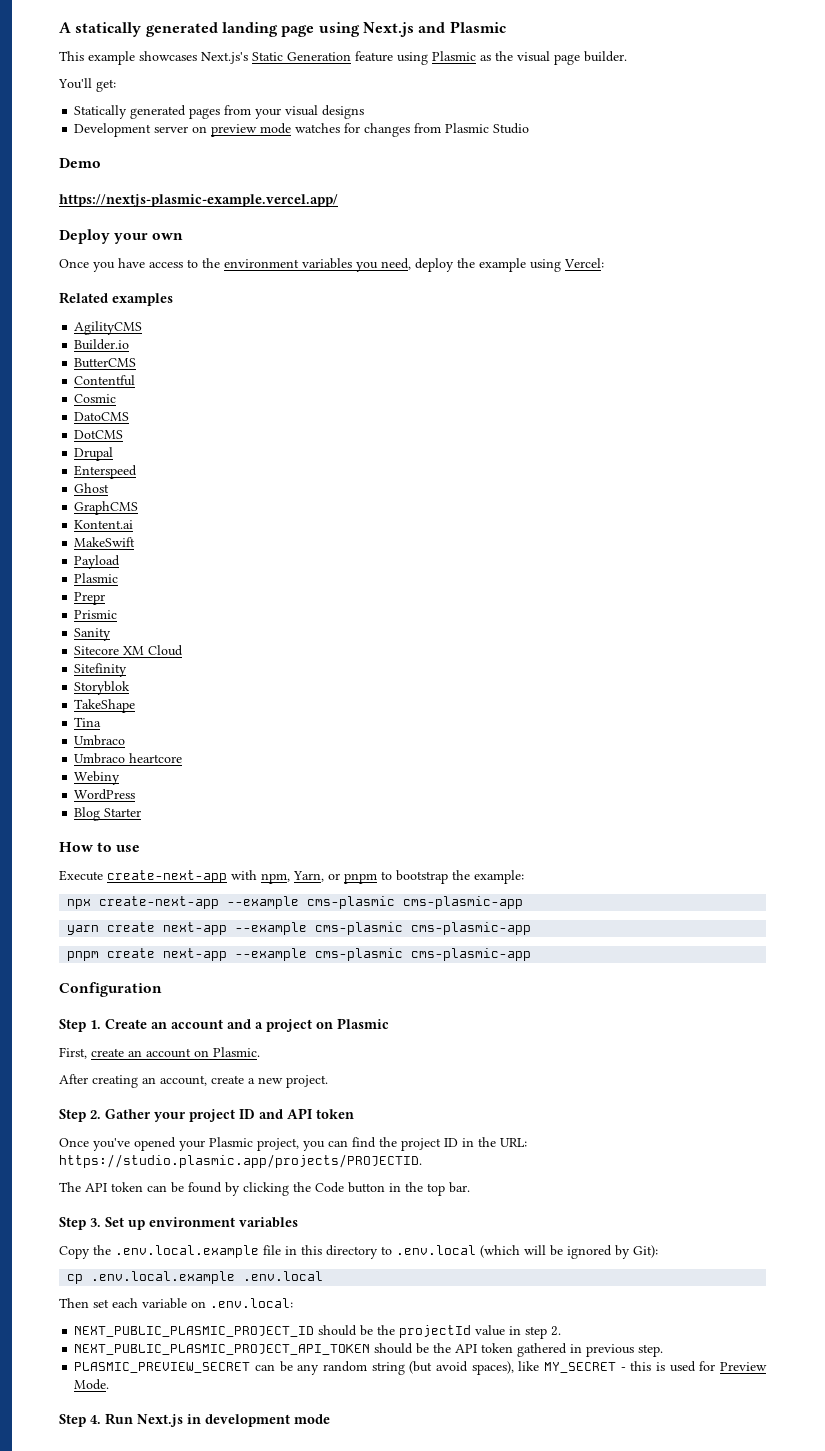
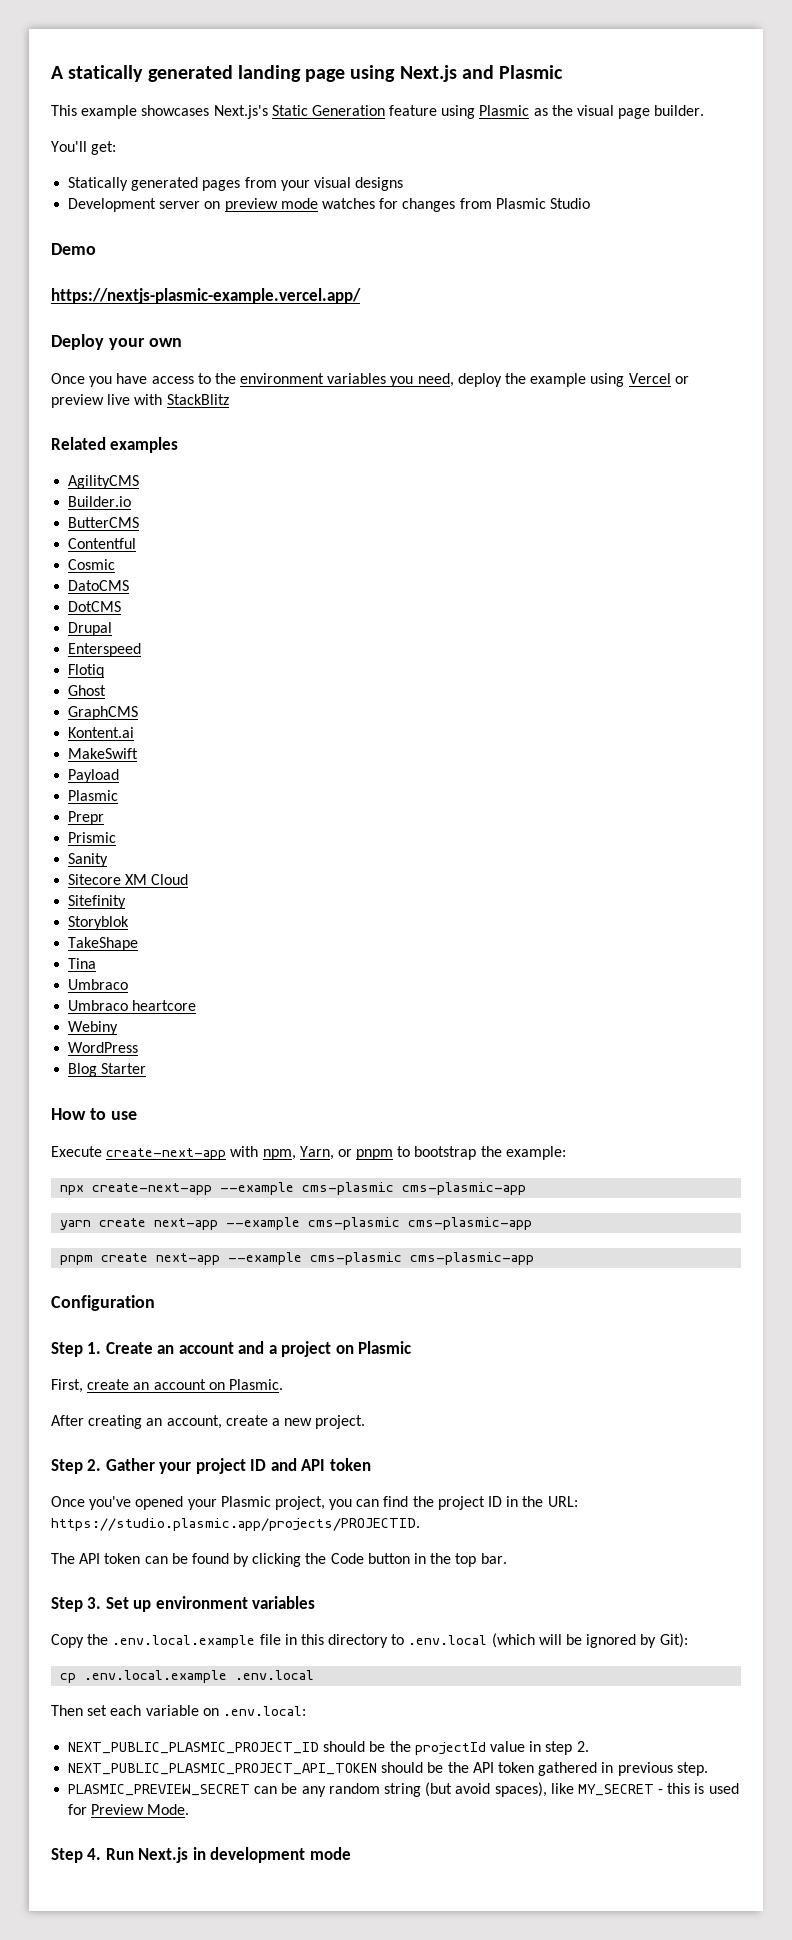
- Once you have access to the environment variables you need, deploy the example using Vercel:
+ Once you have access to the environment variables you need, deploy the example using Vercel or preview live with StackBlitz
+ Flotiq

